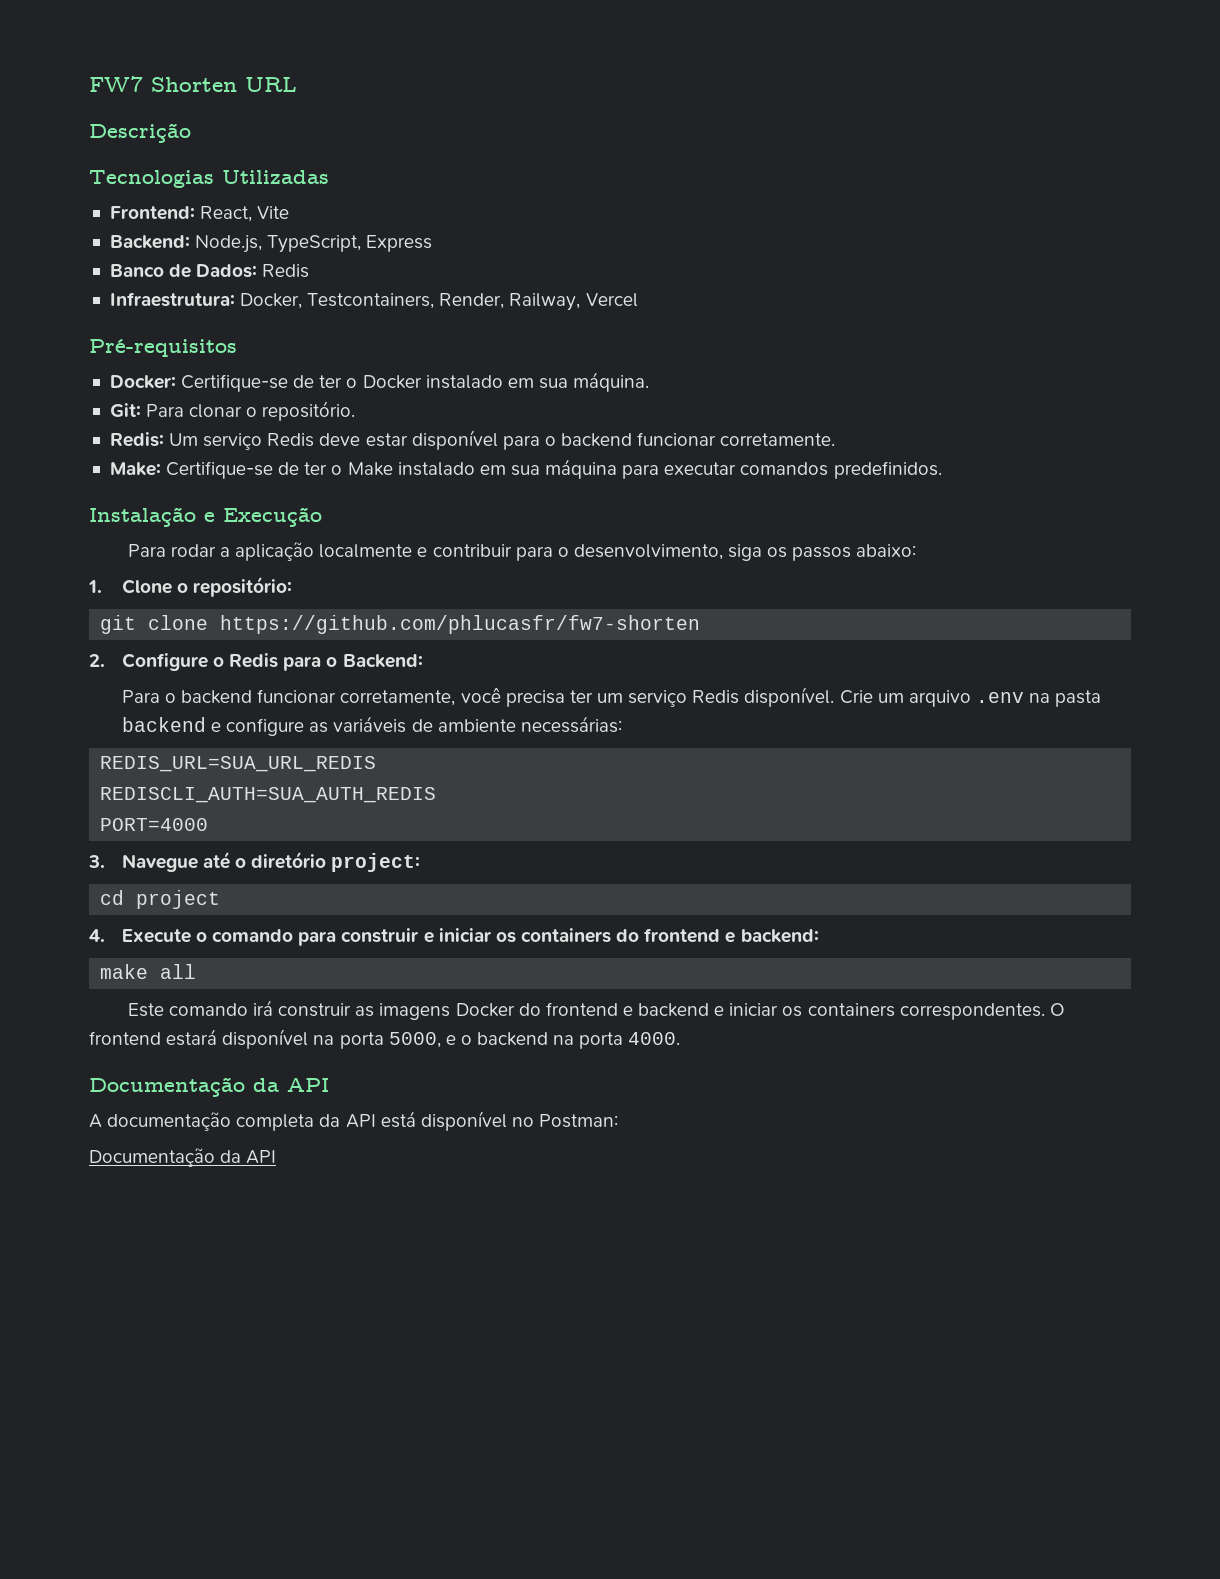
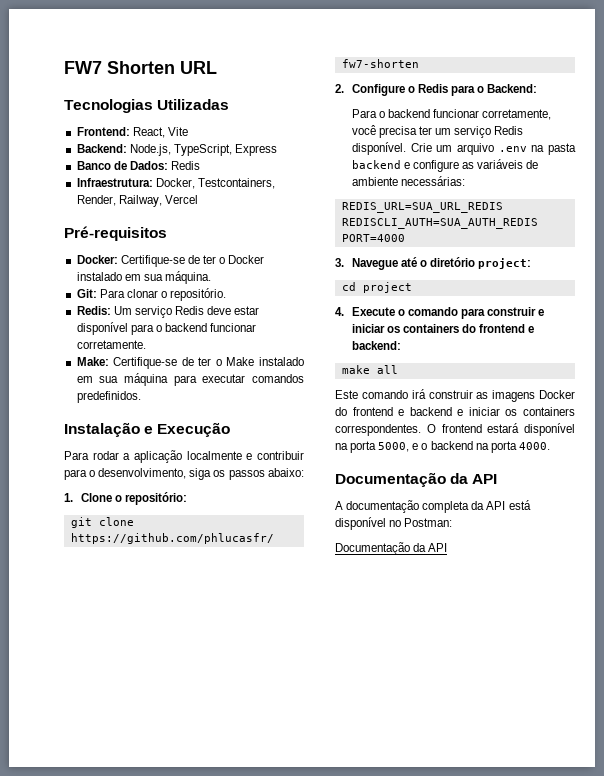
- Descrição

